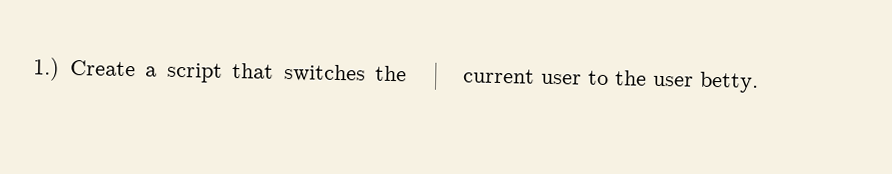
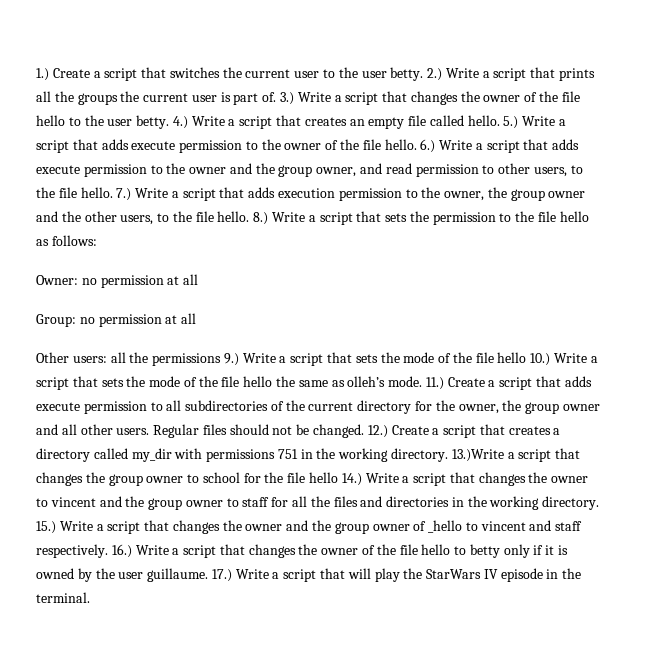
+ 2.) Write a script that prints all the groups the current user is part of. 3.) Write a script that changes the owner of the file hello to the user betty. 4.) Write a script that creates an empty file called hello. 5.) Write a script that adds execute permission to the owner of the file hello. 6.) Write a script that adds execute permission to the owner and the group owner, and read permission to other users, to the file hello. 7.) Write a script that adds execution permission to the owner, the group owner and the other users, to the file hello. 8.) Write a script that sets the permission to the file hello as follows:
+ Owner: no permission at all
+ Group: no permission at all
+ Other users: all the permissions 9.) Write a script that sets the mode of the file hello 10.) Write a script that sets the mode of the file hello the same as olleh’s mode. 11.) Create a script that adds execute permission to all subdirectories of the current directory for the owner, the group owner and all other users. Regular files should not be changed. 12.) Create a script that creates a directory called my_dir with permissions 751 in the working directory. 13.)Write a script that changes the group owner to school for the file hello 14.) Write a script that changes the owner to vincent and the group owner to staff for all the files and directories in the working directory. 15.) Write a script that changes the owner and the group owner of _hello to vincent and staff respectively. 16.) Write a script that changes the owner of the file hello to betty only if it is owned by the user guillaume. 17.) Write a script that will play the StarWars IV episode in the terminal.

